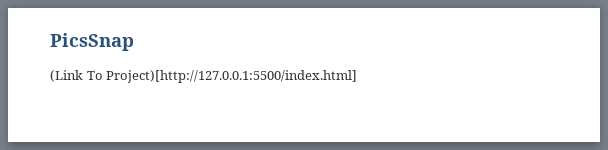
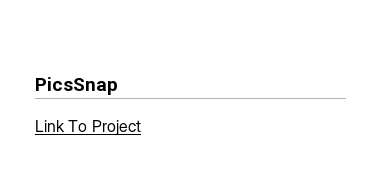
- (Link To Project)[http://127.0.0.1:5500/index.html]
+ Link To Project

